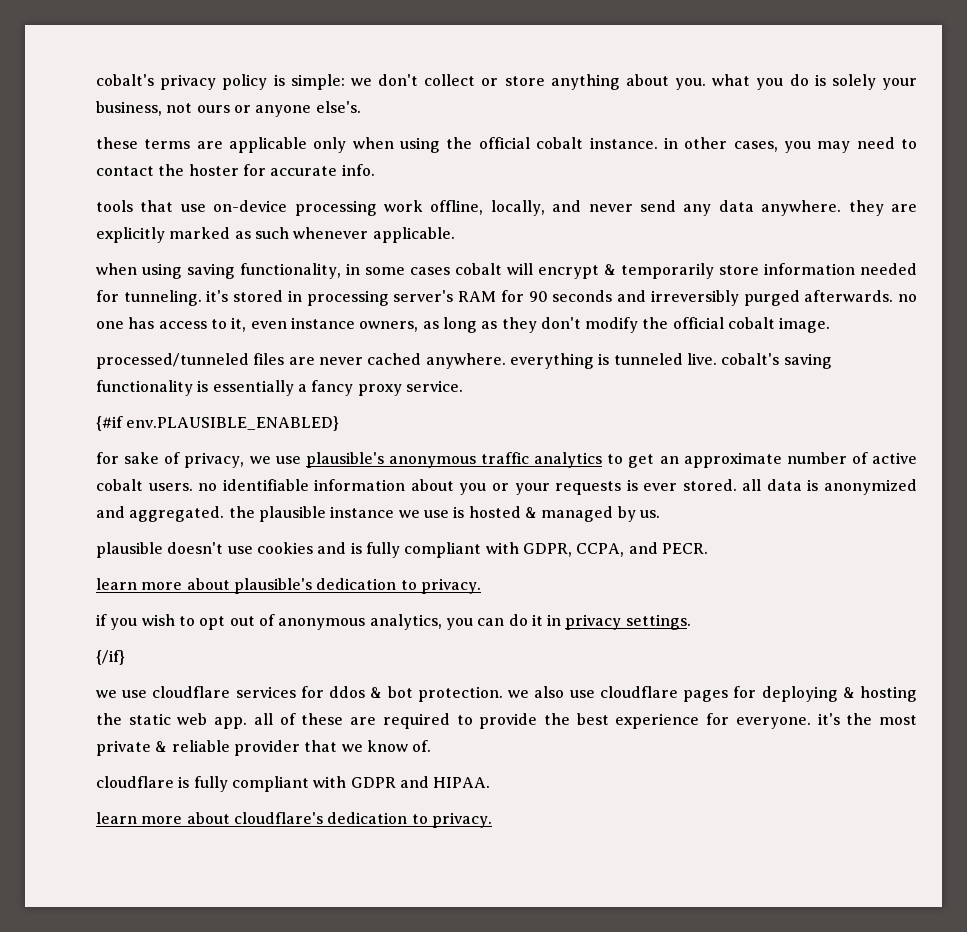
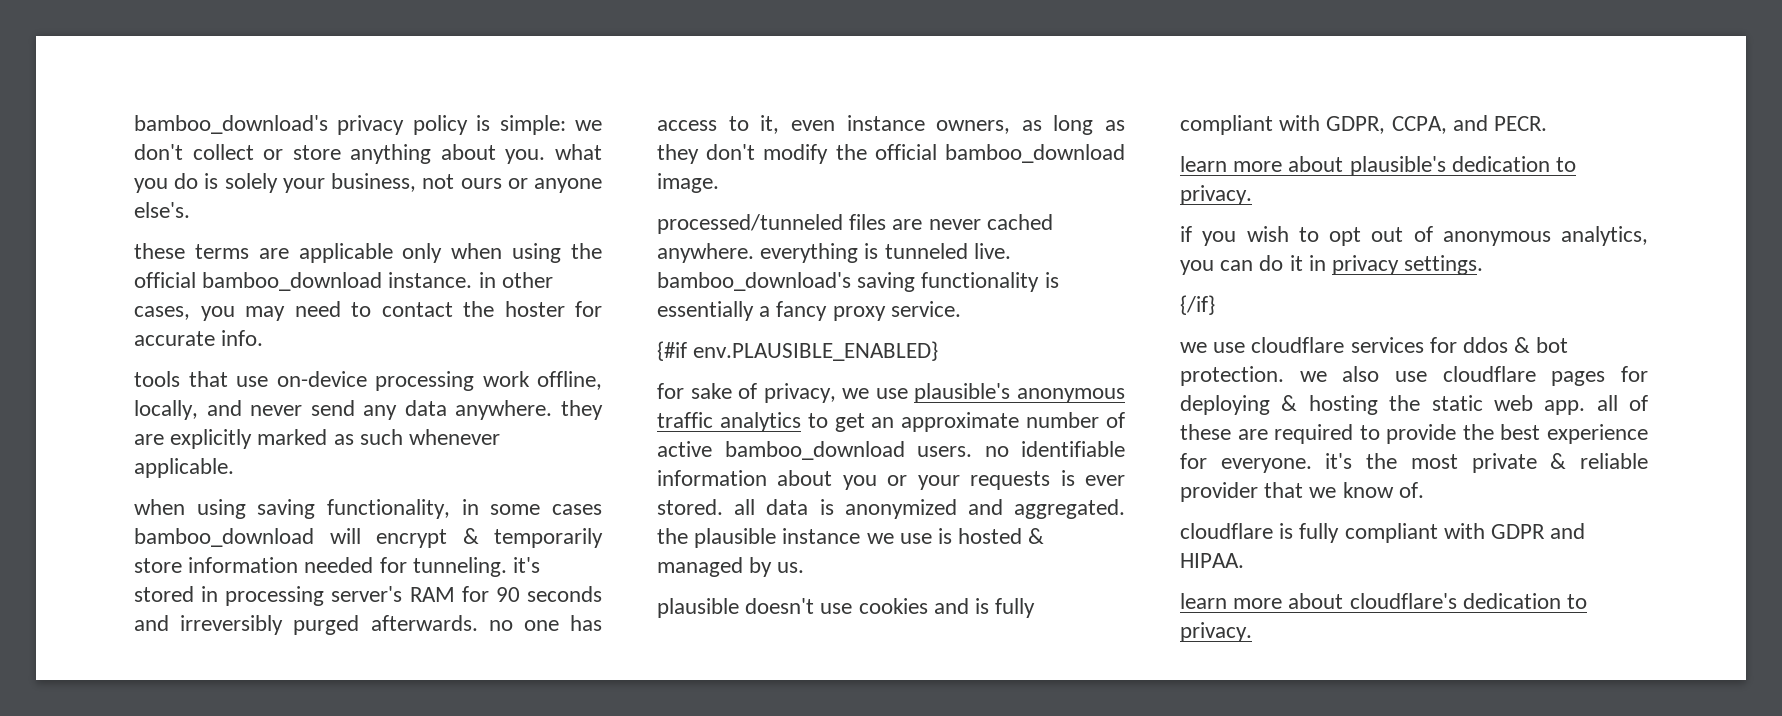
- cobalt's privacy policy is simple: we don't collect or store anything about you. what you do is solely your business, not ours or anyone else's.
+ bamboo_download's privacy policy is simple: we don't collect or store anything about you. what you do is solely your business, not ours or anyone else's.
- these terms are applicable only when using the official cobalt instance. in other cases, you may need to contact the hoster for accurate info.
+ these terms are applicable only when using the official bamboo_download instance. in other cases, you may need to contact the hoster for accurate info.
- when using saving functionality, in some cases cobalt will encrypt & temporarily store information needed for tunneling. it's stored in processing server's RAM for 90 seconds and irreversibly purged afterwards. no one has access to it, even instance owners, as long as they don't modify the official cobalt image.
+ when using saving functionality, in some cases bamboo_download will encrypt & temporarily store information needed for tunneling. it's stored in processing server's RAM for 90 seconds and irreversibly purged afterwards. no one has access to it, even instance owners, as long as they don't modify the official bamboo_download image.
- processed/tunneled files are never cached anywhere. everything is tunneled live. cobalt's saving functionality is essentially a fancy proxy service.
+ processed/tunneled files are never cached anywhere. everything is tunneled live. bamboo_download's saving functionality is essentially a fancy proxy service.
- for sake of privacy, we use plausible's anonymous traffic analytics to get an approximate number of active cobalt users. no identifiable information about you or your requests is ever stored. all data is anonymized and aggregated. the plausible instance we use is hosted & managed by us.
+ for sake of privacy, we use plausible's anonymous traffic analytics to get an approximate number of active bamboo_download users. no identifiable information about you or your requests is ever stored. all data is anonymized and aggregated. the plausible instance we use is hosted & managed by us.

